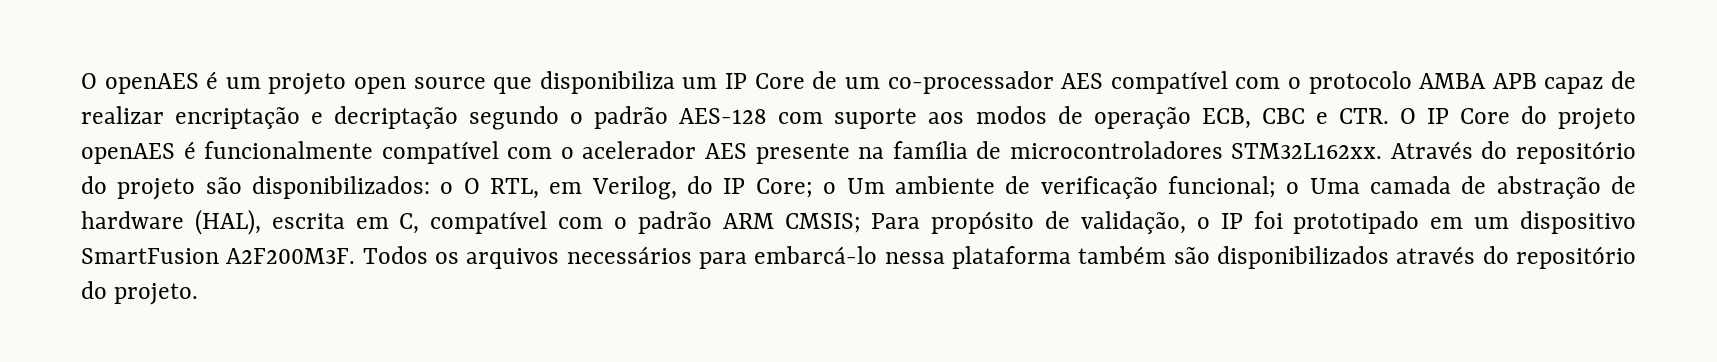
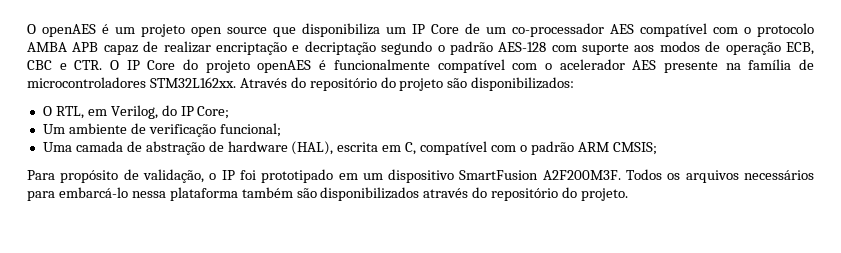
- Através do repositório do projeto são disponibilizados: o O RTL, em Verilog, do IP Core; o Um ambiente de verificação funcional; o Uma camada de abstração de hardware (HAL), escrita em C, compatível com o padrão ARM CMSIS; Para propósito de validação, o IP foi prototipado em um dispositivo SmartFusion A2F200M3F.
+ Através do repositório do projeto são disponibilizados:
+ O RTL, em Verilog, do IP Core;
+ Um ambiente de verificação funcional;
+ Uma camada de abstração de hardware (HAL), escrita em C, compatível com o padrão ARM CMSIS;
+ Para propósito de validação, o IP foi prototipado em um dispositivo SmartFusion A2F200M3F.

